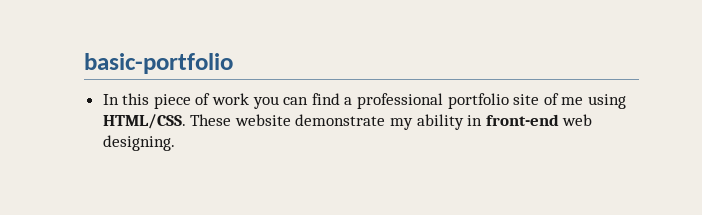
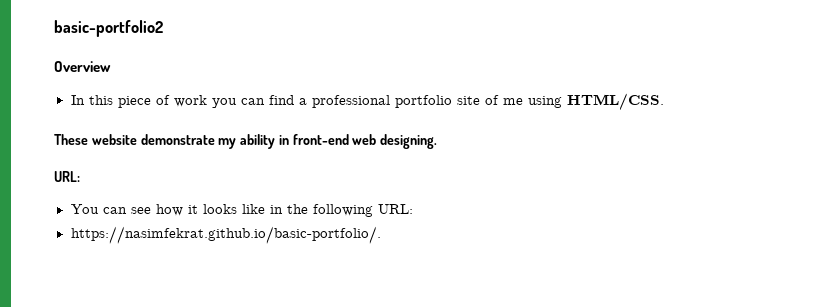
- basic-portfolio
+ basic-portfolio2
+ Overview
- In this piece of work you can find a professional portfolio site of me using HTML/CSS. These website demonstrate my ability in front-end web designing.
+ In this piece of work you can find a professional portfolio site of me using HTML/CSS.
+ These website demonstrate my ability in front-end web designing.
+ URL:
+ You can see how it looks like in the following URL:
+ https://nasimfekrat.github.io/basic-portfolio/.

